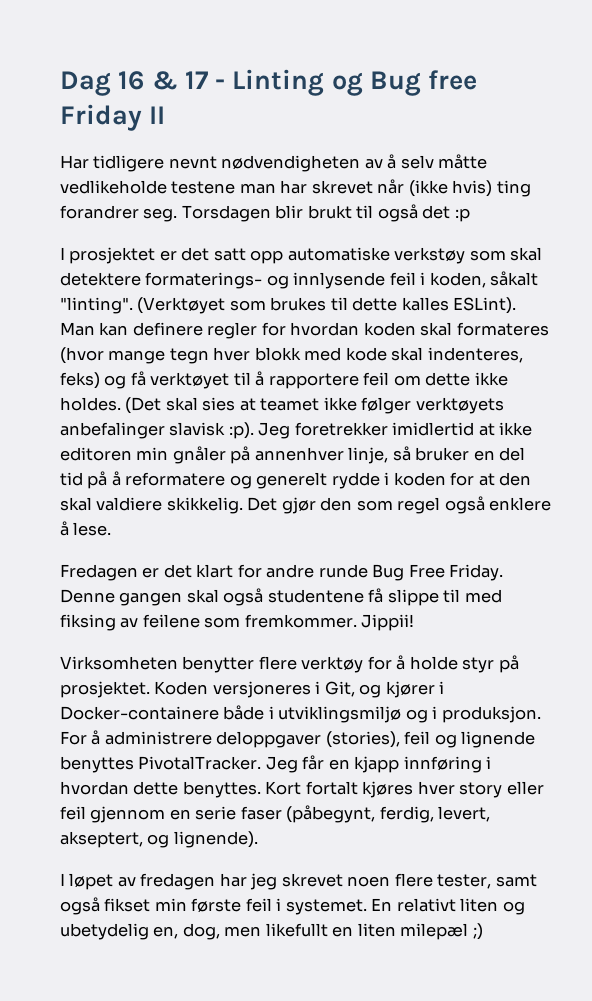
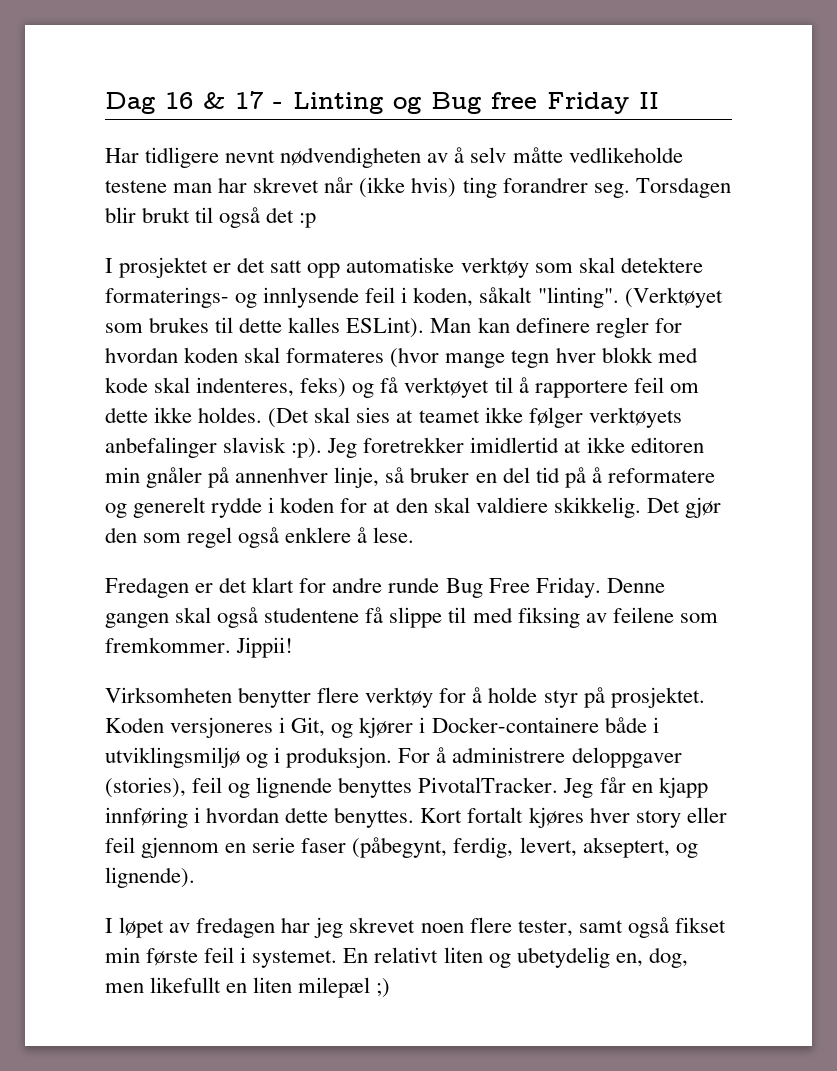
- I prosjektet er det satt opp automatiske verkstøy som skal detektere formaterings- og innlysende feil i koden, såkalt "linting".
+ I prosjektet er det satt opp automatiske verktøy som skal detektere formaterings- og innlysende feil i koden, såkalt "linting".

